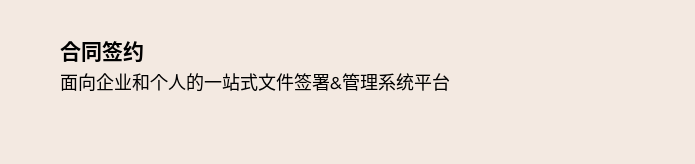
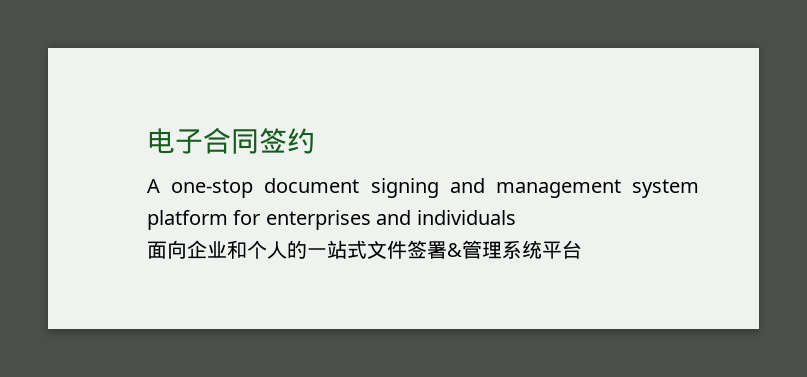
- 合同签约
+ 电子合同签约
+ A one-stop document signing and management system platform for enterprises and individuals

